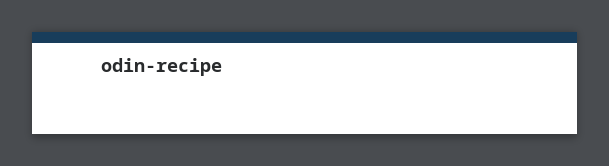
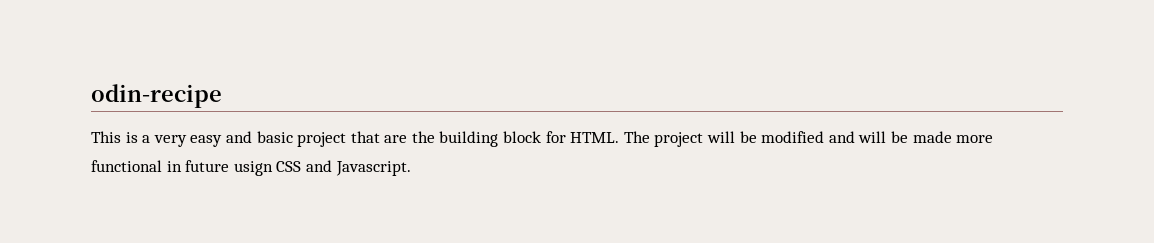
+ This is a very easy and basic project that are the building block for HTML. The project will be modified and will be made more functional in future usign CSS and Javascript.

